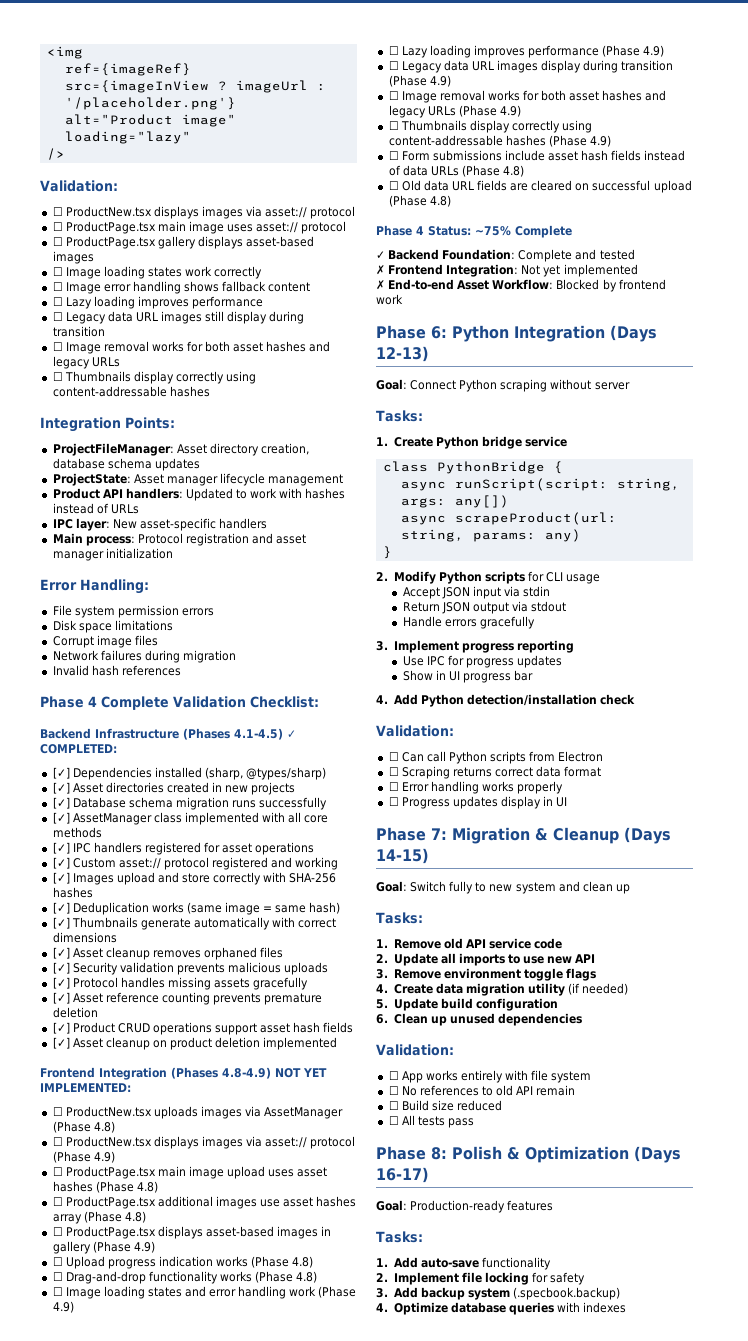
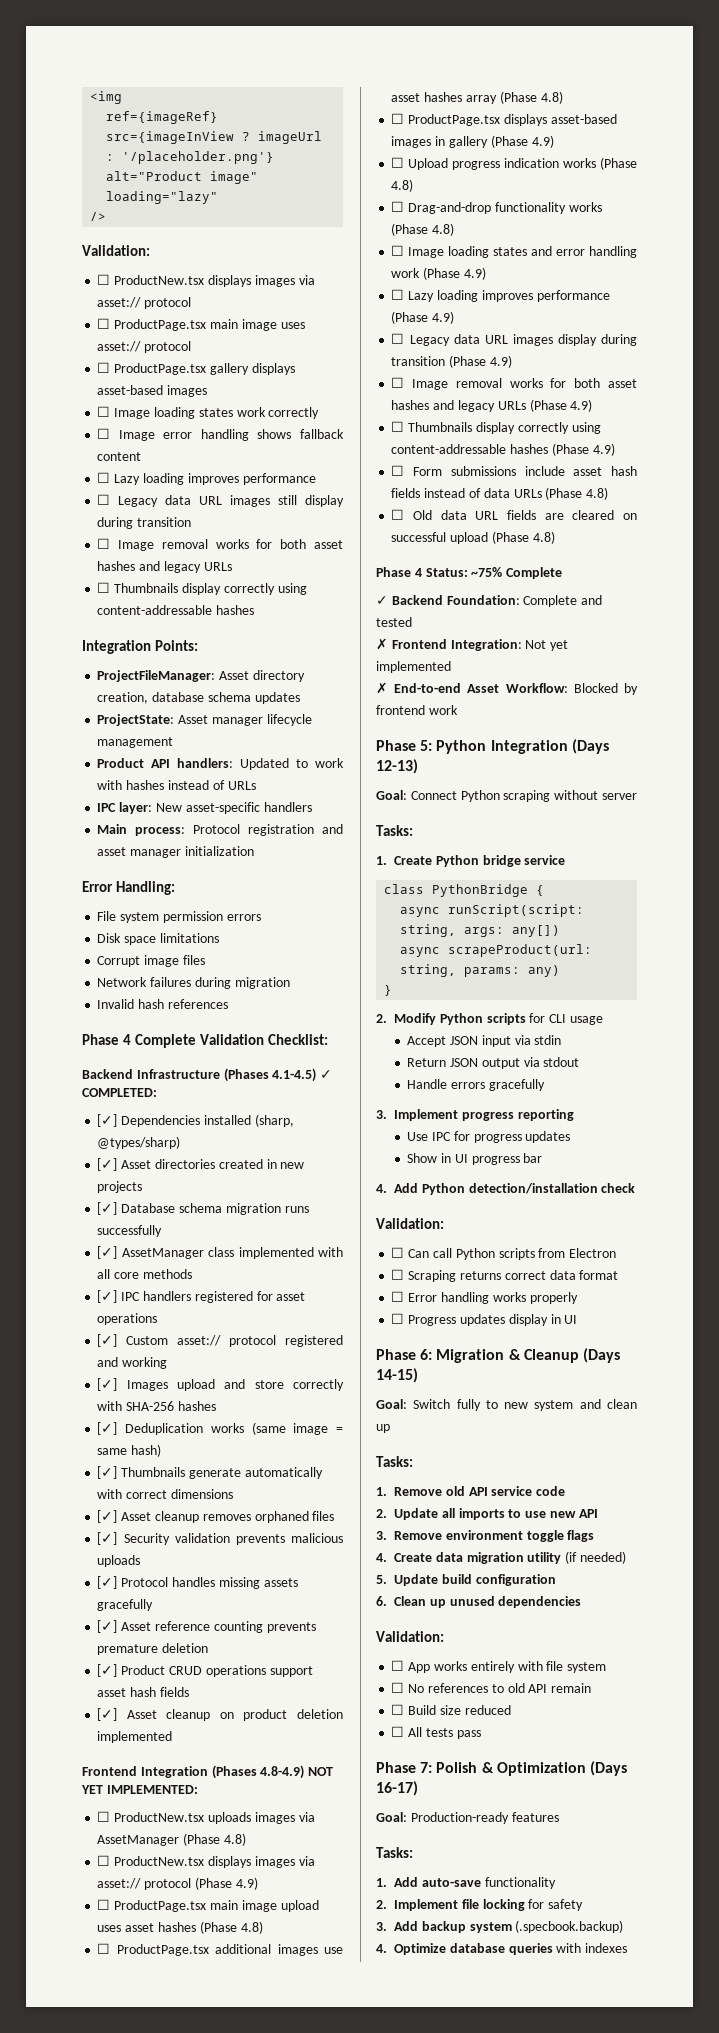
- Phase 6: Python Integration (Days 12-13)
+ Phase 5: Python Integration (Days 12-13)
- Phase 7: Migration & Cleanup (Days 14-15)
+ Phase 6: Migration & Cleanup (Days 14-15)
- Phase 8: Polish & Optimization (Days 16-17)
+ Phase 7: Polish & Optimization (Days 16-17)

